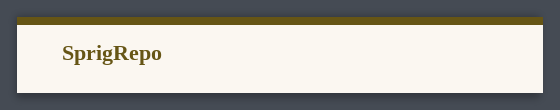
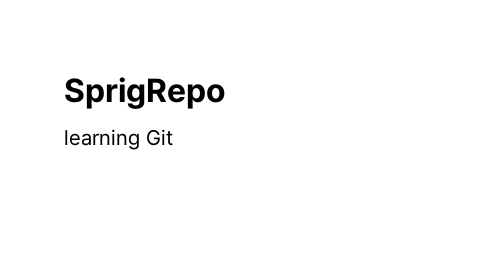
+ learning Git

